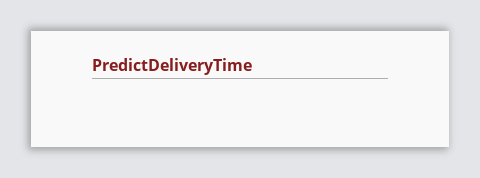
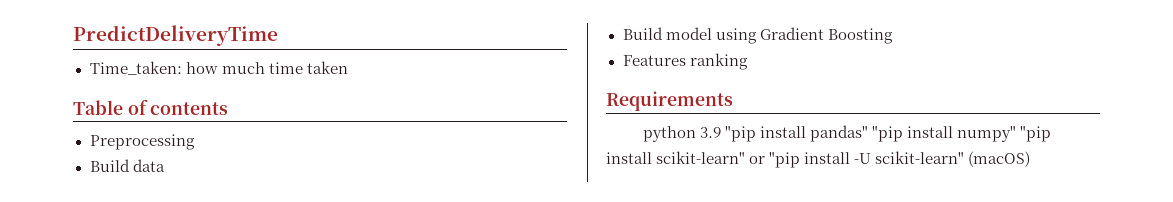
+ Time_taken: how much time taken
+ Table of contents
+ Preprocessing
+ Build data
+ Build model using Gradient Boosting
+ Features ranking
+ Requirements
+ python 3.9 "pip install pandas" "pip install numpy" "pip install scikit-learn" or "pip install -U scikit-learn" (macOS)

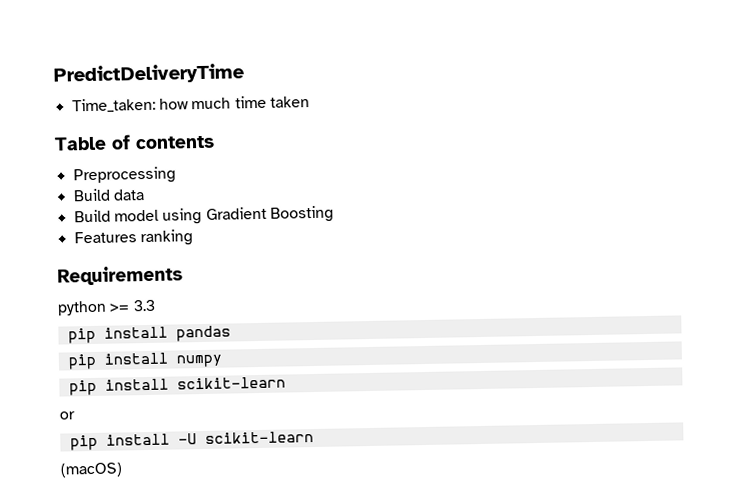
- python 3.9 "pip install pandas" "pip install numpy" "pip install scikit-learn" or "pip install -U scikit-learn" (macOS)
+ python >= 3.3
+ pip install pandas
+ pip install numpy
+ pip install scikit-learn
+ or
+ pip install -U scikit-learn
+ (macOS)

